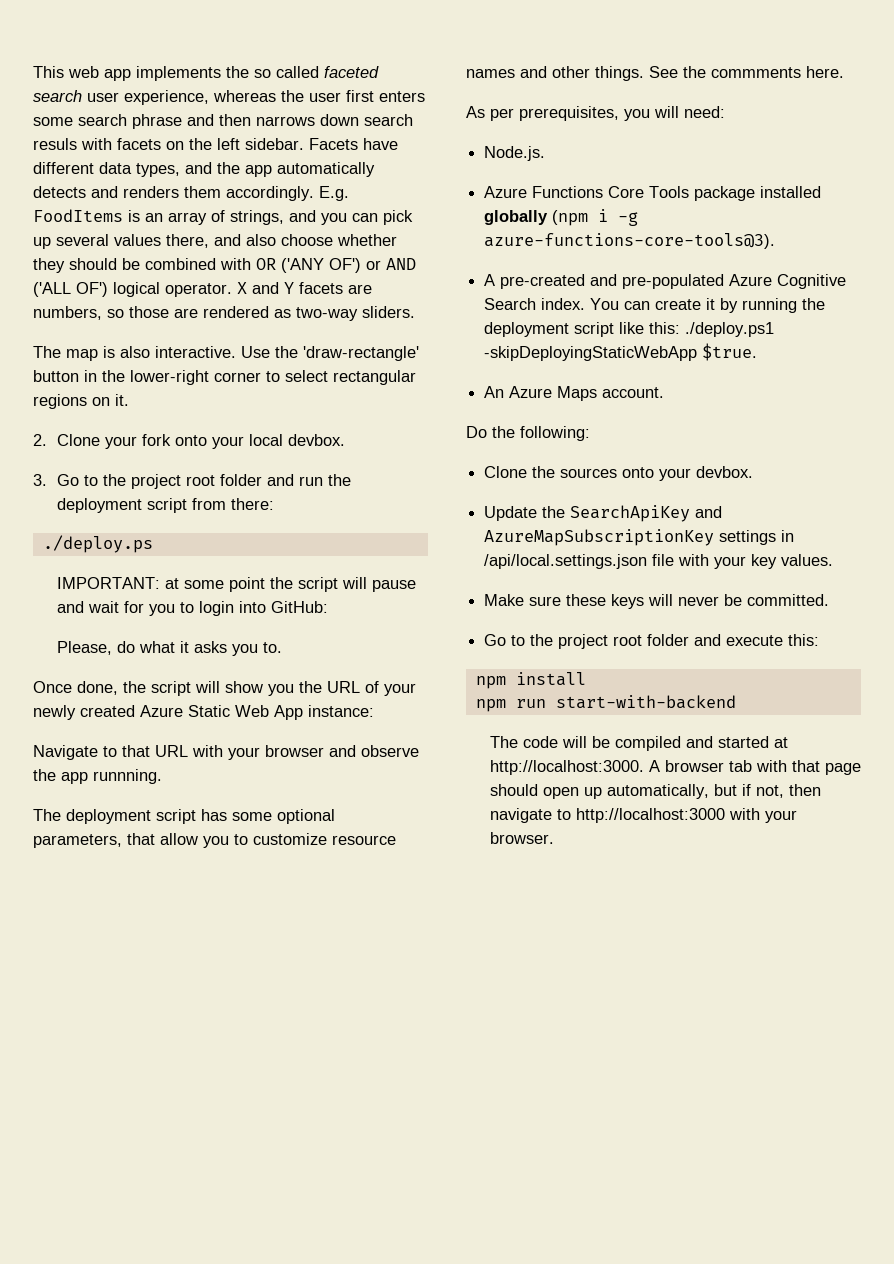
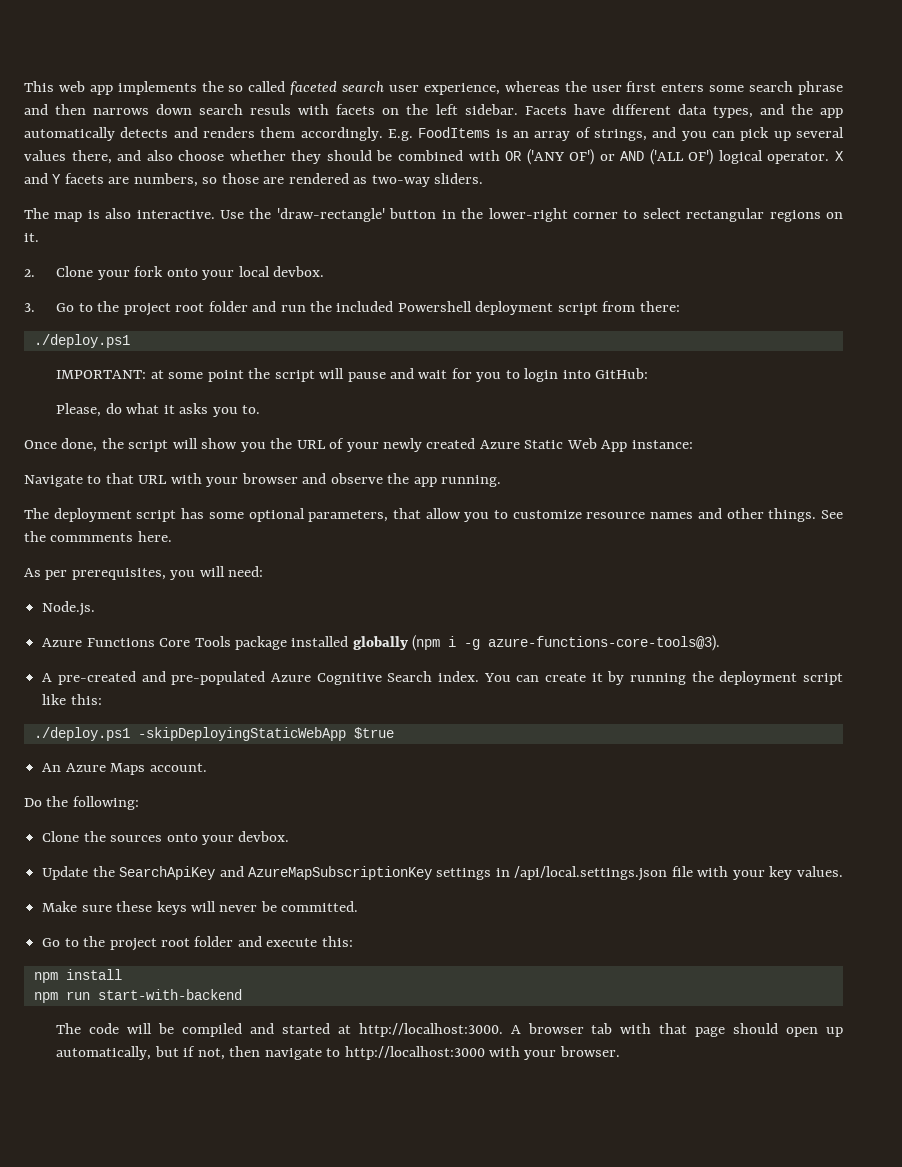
- 3. Go to the project root folder and run the deployment script from there:
- ./deploy.ps
+ 3. Go to the project root folder and run the included Powershell deployment script from there:
+ ./deploy.ps1
- Navigate to that URL with your browser and observe the app runnning.
+ Navigate to that URL with your browser and observe the app running.
- You can create it by running the deployment script like this: ./deploy.ps1 -skipDeployingStaticWebApp $true.
+ You can create it by running the deployment script like this:
+ ./deploy.ps1 -skipDeployingStaticWebApp $true

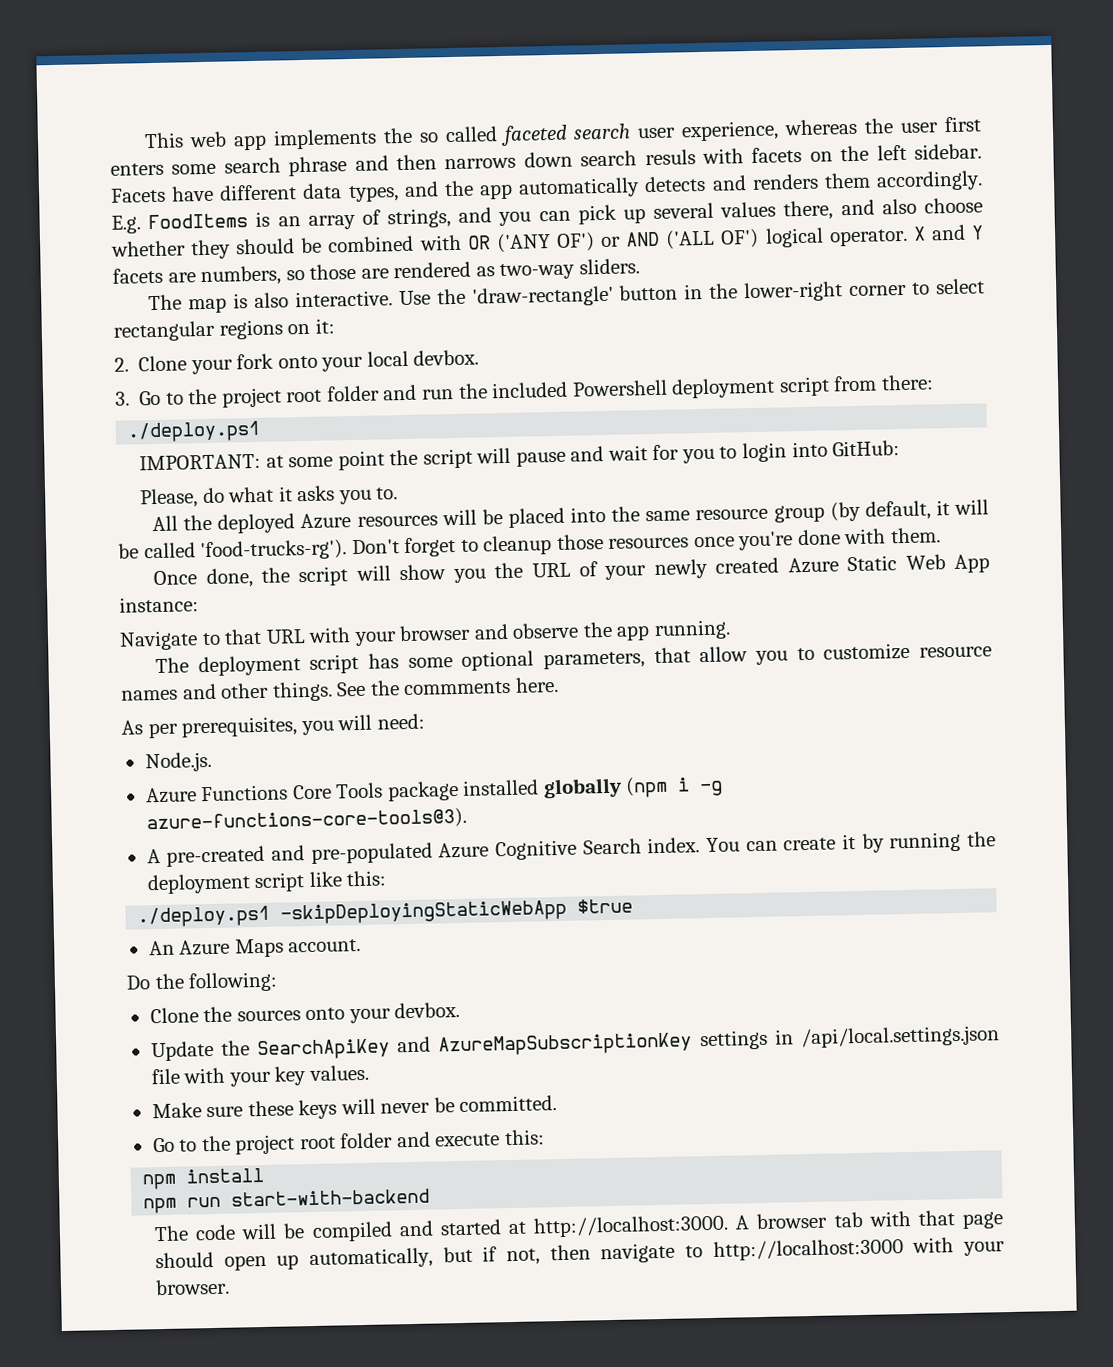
- Use the 'draw-rectangle' button in the lower-right corner to select rectangular regions on it.
+ Use the 'draw-rectangle' button in the lower-right corner to select rectangular regions on it:
+ All the deployed Azure resources will be placed into the same resource group (by default, it will be called 'food-trucks-rg'). Don't forget to cleanup those resources once you're done with them.

